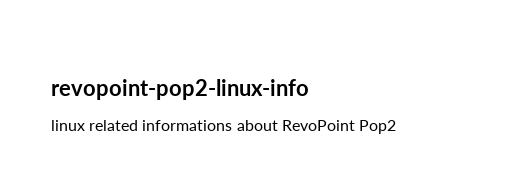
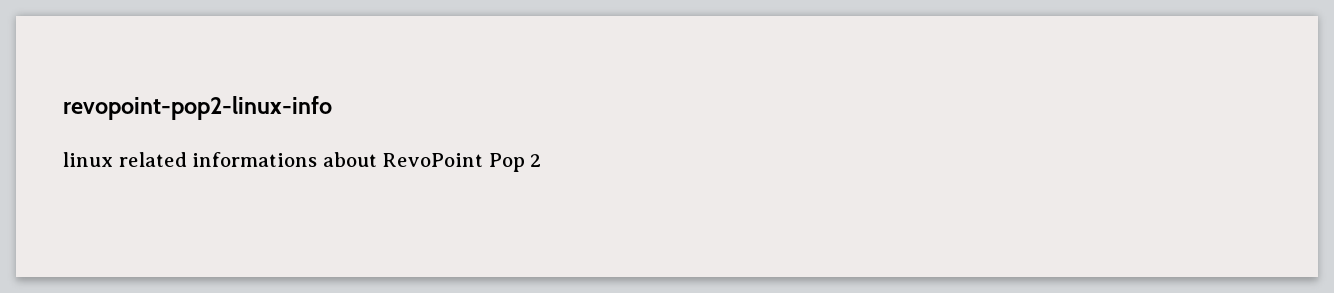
- linux related informations about RevoPoint Pop2
+ linux related informations about RevoPoint Pop 2

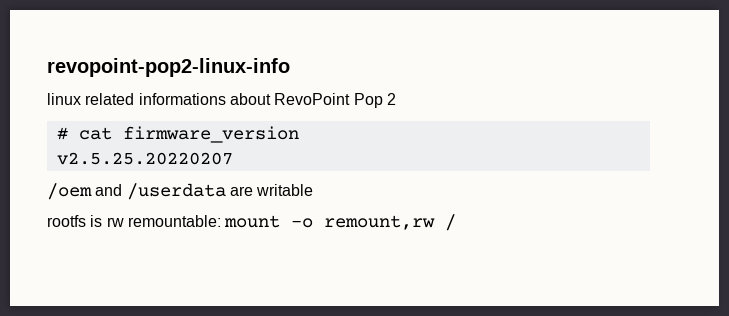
+ # cat firmware_version
+ v2.5.25.20220207
+ /oem and /userdata are writable
+ rootfs is rw remountable: mount -o remount,rw /

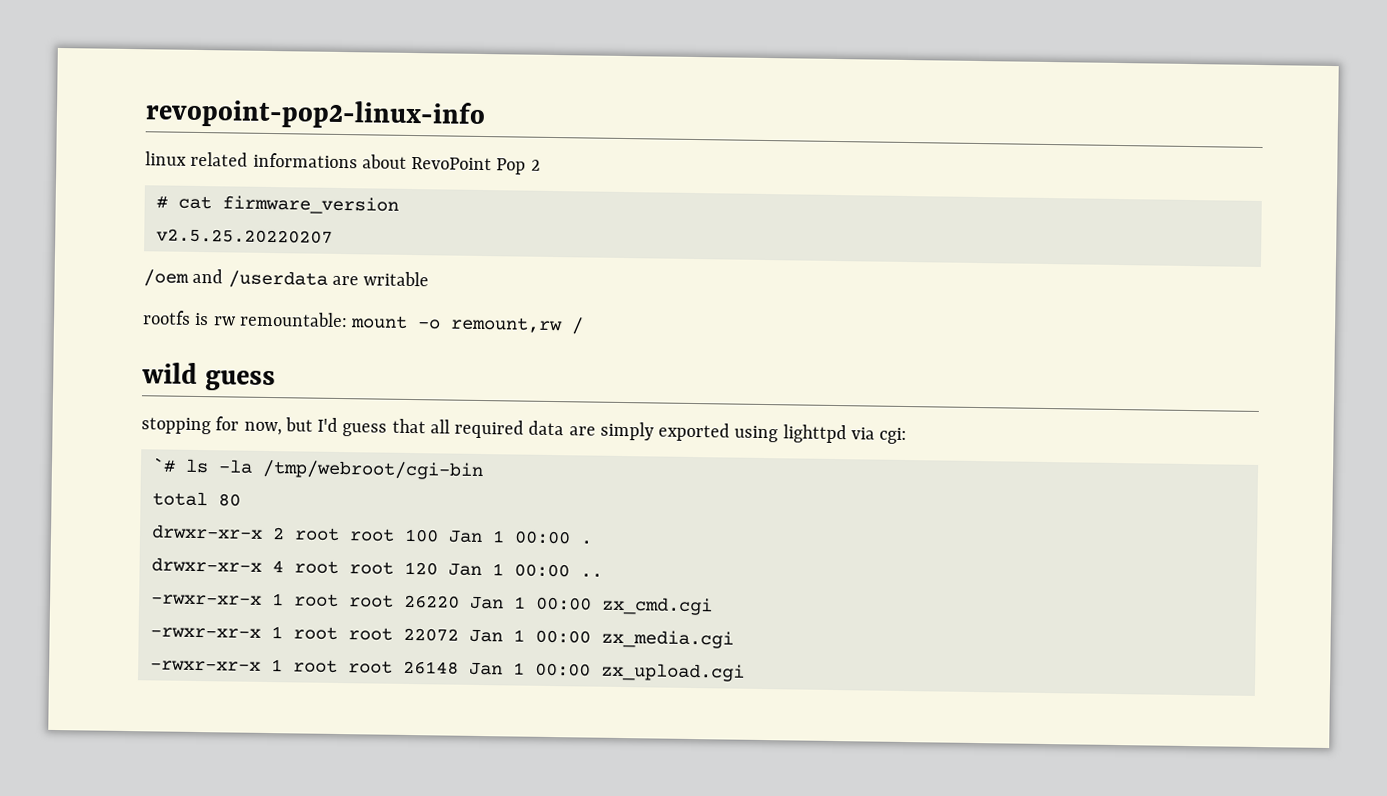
+ wild guess
+ stopping for now, but I'd guess that all required data are simply exported using lighttpd via cgi:
+ `# ls -la /tmp/webroot/cgi-bin
+ total 80
+ drwxr-xr-x 2 root root 100 Jan 1 00:00 .
+ drwxr-xr-x 4 root root 120 Jan 1 00:00 ..
+ -rwxr-xr-x 1 root root 26220 Jan 1 00:00 zx_cmd.cgi
+ -rwxr-xr-x 1 root root 22072 Jan 1 00:00 zx_media.cgi
+ -rwxr-xr-x 1 root root 26148 Jan 1 00:00 zx_upload.cgi

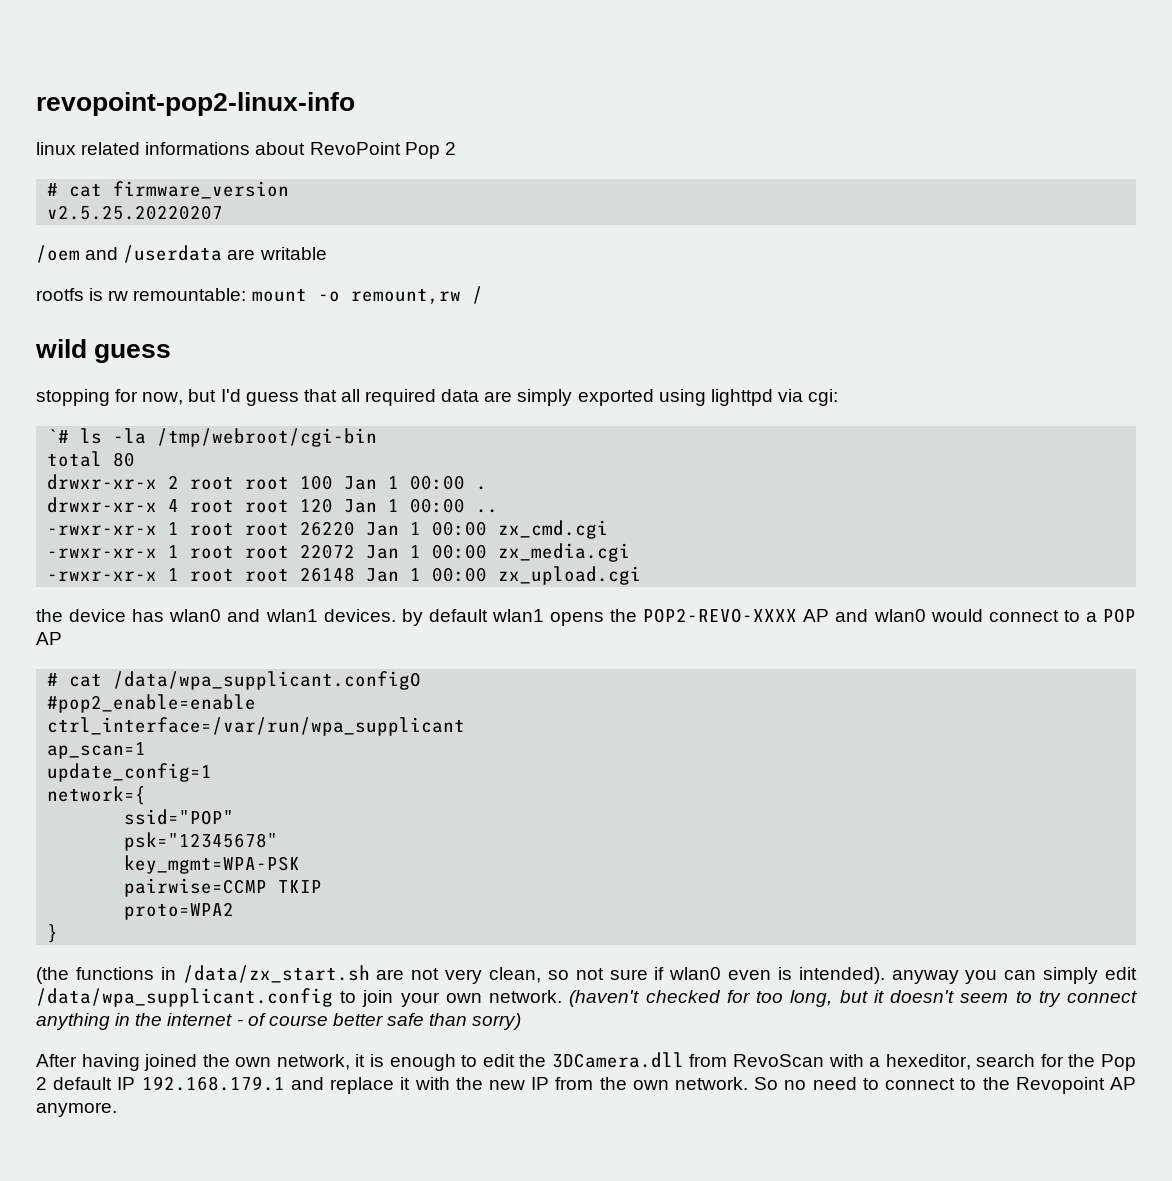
+ the device has wlan0 and wlan1 devices. by default wlan1 opens the POP2-REVO-XXXX AP and wlan0 would connect to a POP AP
+ # cat /data/wpa_supplicant.configO
+ #pop2_enable=enable
+ ctrl_interface=/var/run/wpa_supplicant
+ ap_scan=1
+ update_config=1
+ network={
+ ssid="POP"
+ psk="12345678"
+ key_mgmt=WPA-PSK
+ pairwise=CCMP TKIP
+ proto=WPA2
+ }
+ (the functions in /data/zx_start.sh are not very clean, so not sure if wlan0 even is intended). anyway you can simply edit /data/wpa_supplicant.config to join your own network. (haven't checked for too long, but it doesn't seem to try connect anything in the internet - of course better safe than sorry)
+ After having joined the own network, it is enough to edit the 3DCamera.dll from RevoScan with a hexeditor, search for the Pop 2 default IP 192.168.179.1 and replace it with the new IP from the own network. So no need to connect to the Revopoint AP anymore.

